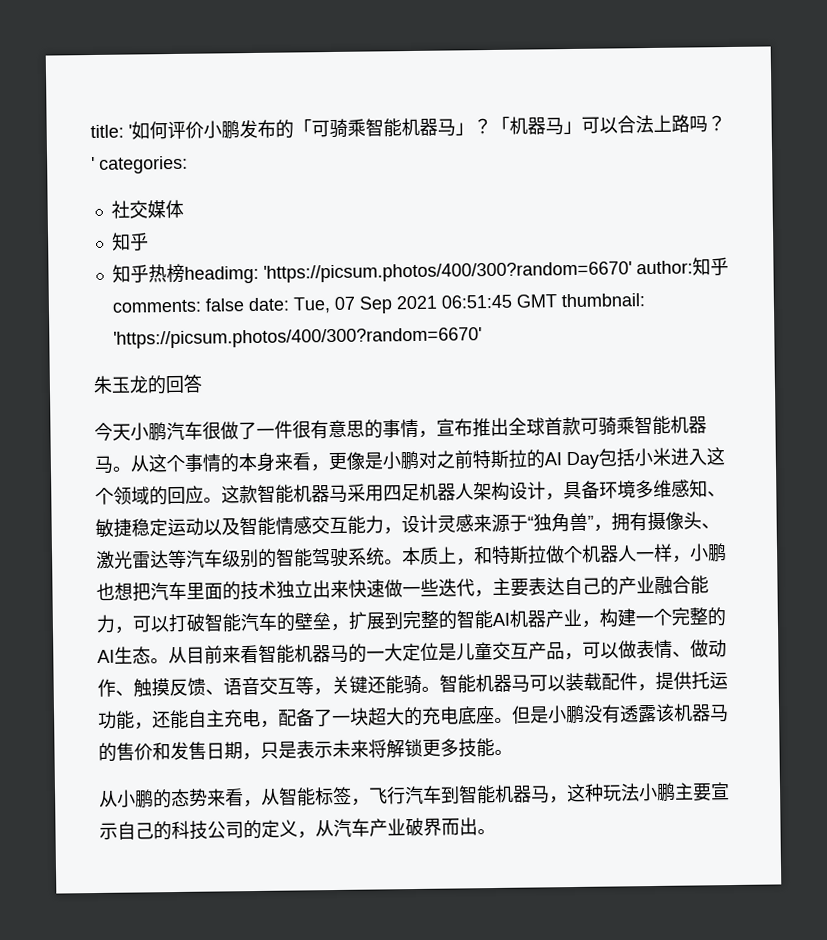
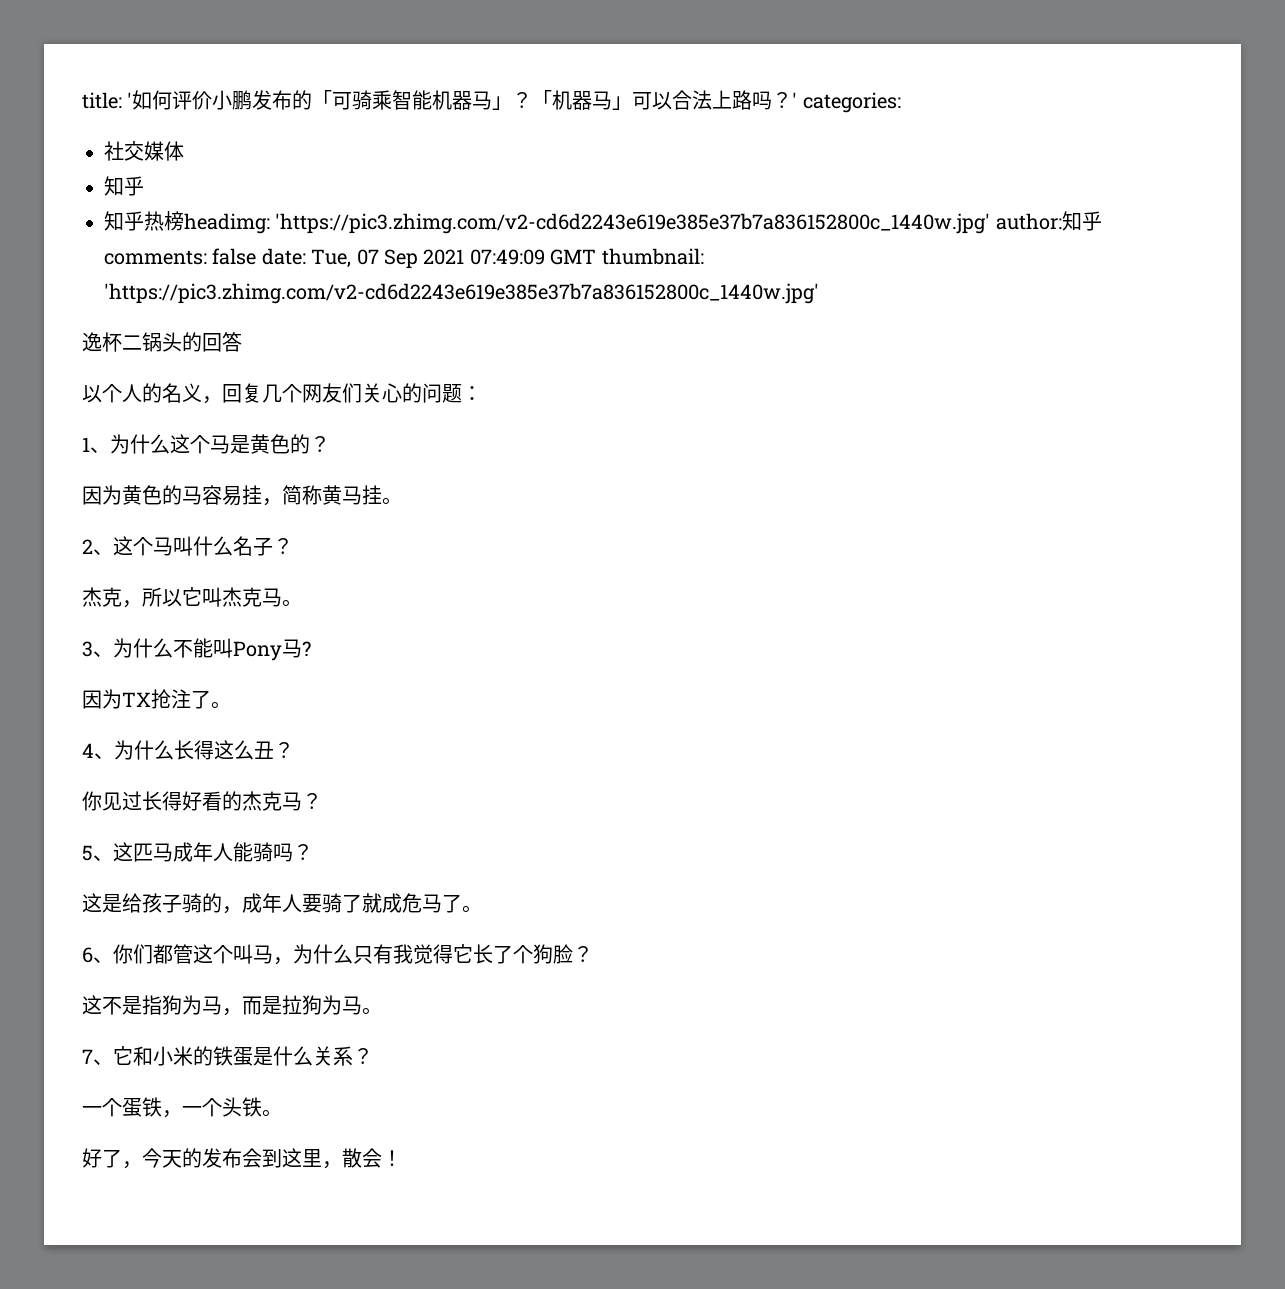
- 知乎热榜headimg: 'https://picsum.photos/400/300?random=6670' author:知乎comments: false date: Tue, 07 Sep 2021 06:51:45 GMT thumbnail: 'https://picsum.photos/400/300?random=6670'
- 朱玉龙的回答
- 今天小鹏汽车很做了一件很有意思的事情，宣布推出全球首款可骑乘智能机器马。从这个事情的本身来看，更像是小鹏对之前特斯拉的AI Day包括小米进入这个领域的回应。这款智能机器马采用四足机器人架构设计，具备环境多维感知、敏捷稳定运动以及智能情感交互能力，设计灵感来源于“独角兽”，拥有摄像头、激光雷达等汽车级别的智能驾驶系统。本质上，和特斯拉做个机器人一样，小鹏也想把汽车里面的技术独立出来快速做一些迭代，主要表达自己的产业融合能力，可以打破智能汽车的壁垒，扩展到完整的智能AI机器产业，构建一个完整的AI生态。从目前来看智能机器马的一大定位是儿童交互产品，可以做表情、做动作、触摸反馈、语音交互等，关键还能骑。智能机器马可以装载配件，提供托运功能，还能自主充电，配备了一块超大的充电底座。但是小鹏没有透露该机器马的售价和发售日期，只是表示未来将解锁更多技能。
- 从小鹏的态势来看，从智能标签，飞行汽车到智能机器马，这种玩法小鹏主要宣示自己的科技公司的定义，从汽车产业破界而出。
+ 知乎热榜headimg: 'https://pic3.zhimg.com/v2-cd6d2243e619e385e37b7a836152800c_1440w.jpg' author:知乎comments: false date: Tue, 07 Sep 2021 07:49:09 GMT thumbnail: 'https://pic3.zhimg.com/v2-cd6d2243e619e385e37b7a836152800c_1440w.jpg'
+ 逸杯二锅头的回答
+ 以个人的名义，回复几个网友们关心的问题：
+ 1、为什么这个马是黄色的？
+ 因为黄色的马容易挂，简称黄马挂。
+ 2、这个马叫什么名子？
+ 杰克，所以它叫杰克马。
+ 3、为什么不能叫Pony马?
+ 因为TX抢注了。
+ 4、为什么长得这么丑？
+ 你见过长得好看的杰克马？
+ 5、这匹马成年人能骑吗？
+ 这是给孩子骑的，成年人要骑了就成危马了。
+ 6、你们都管这个叫马，为什么只有我觉得它长了个狗脸？
+ 这不是指狗为马，而是拉狗为马。
+ 7、它和小米的铁蛋是什么关系？
+ 一个蛋铁，一个头铁。
+ 好了，今天的发布会到这里，散会！

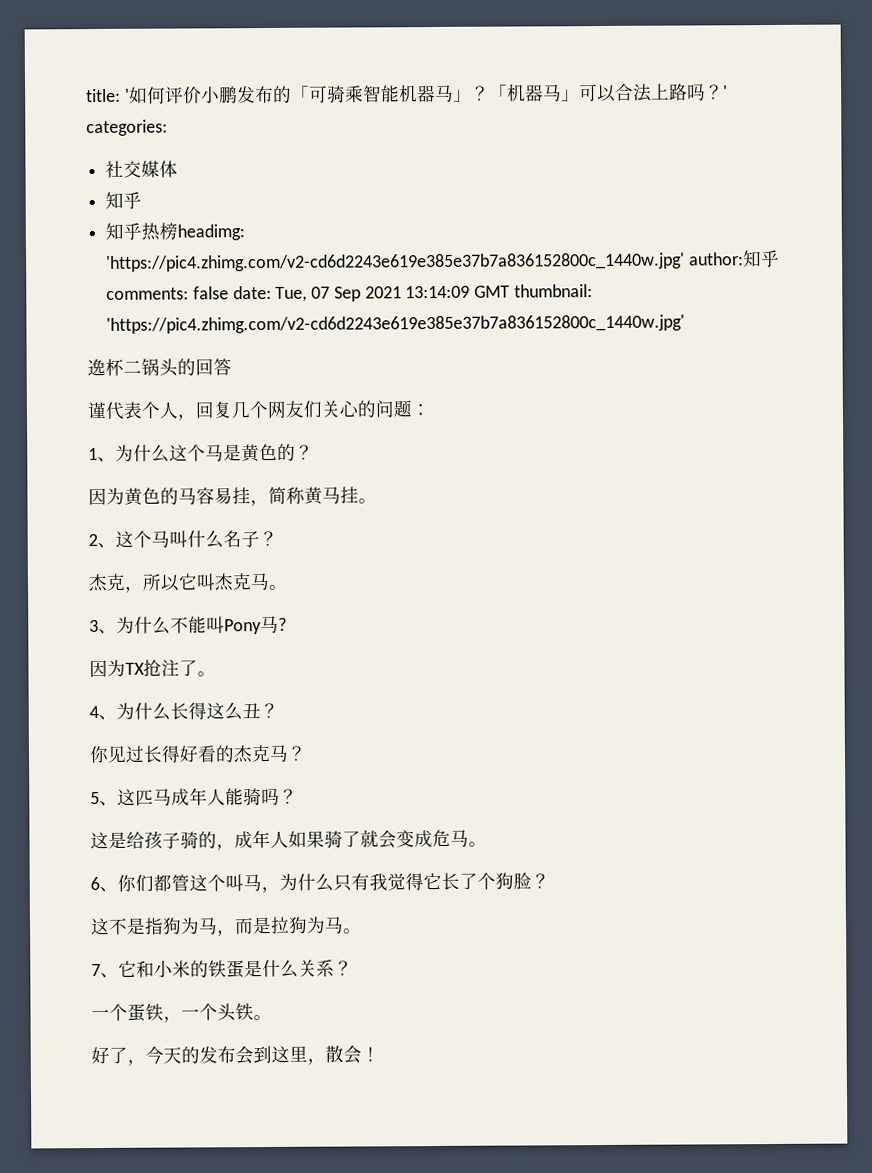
- 知乎热榜headimg: 'https://pic3.zhimg.com/v2-cd6d2243e619e385e37b7a836152800c_1440w.jpg' author:知乎comments: false date: Tue, 07 Sep 2021 07:49:09 GMT thumbnail: 'https://pic3.zhimg.com/v2-cd6d2243e619e385e37b7a836152800c_1440w.jpg'
+ 知乎热榜headimg: 'https://pic4.zhimg.com/v2-cd6d2243e619e385e37b7a836152800c_1440w.jpg' author:知乎comments: false date: Tue, 07 Sep 2021 13:14:09 GMT thumbnail: 'https://pic4.zhimg.com/v2-cd6d2243e619e385e37b7a836152800c_1440w.jpg'
- 以个人的名义，回复几个网友们关心的问题：
+ 谨代表个人，回复几个网友们关心的问题：
- 这是给孩子骑的，成年人要骑了就成危马了。
+ 这是给孩子骑的，成年人如果骑了就会变成危马。

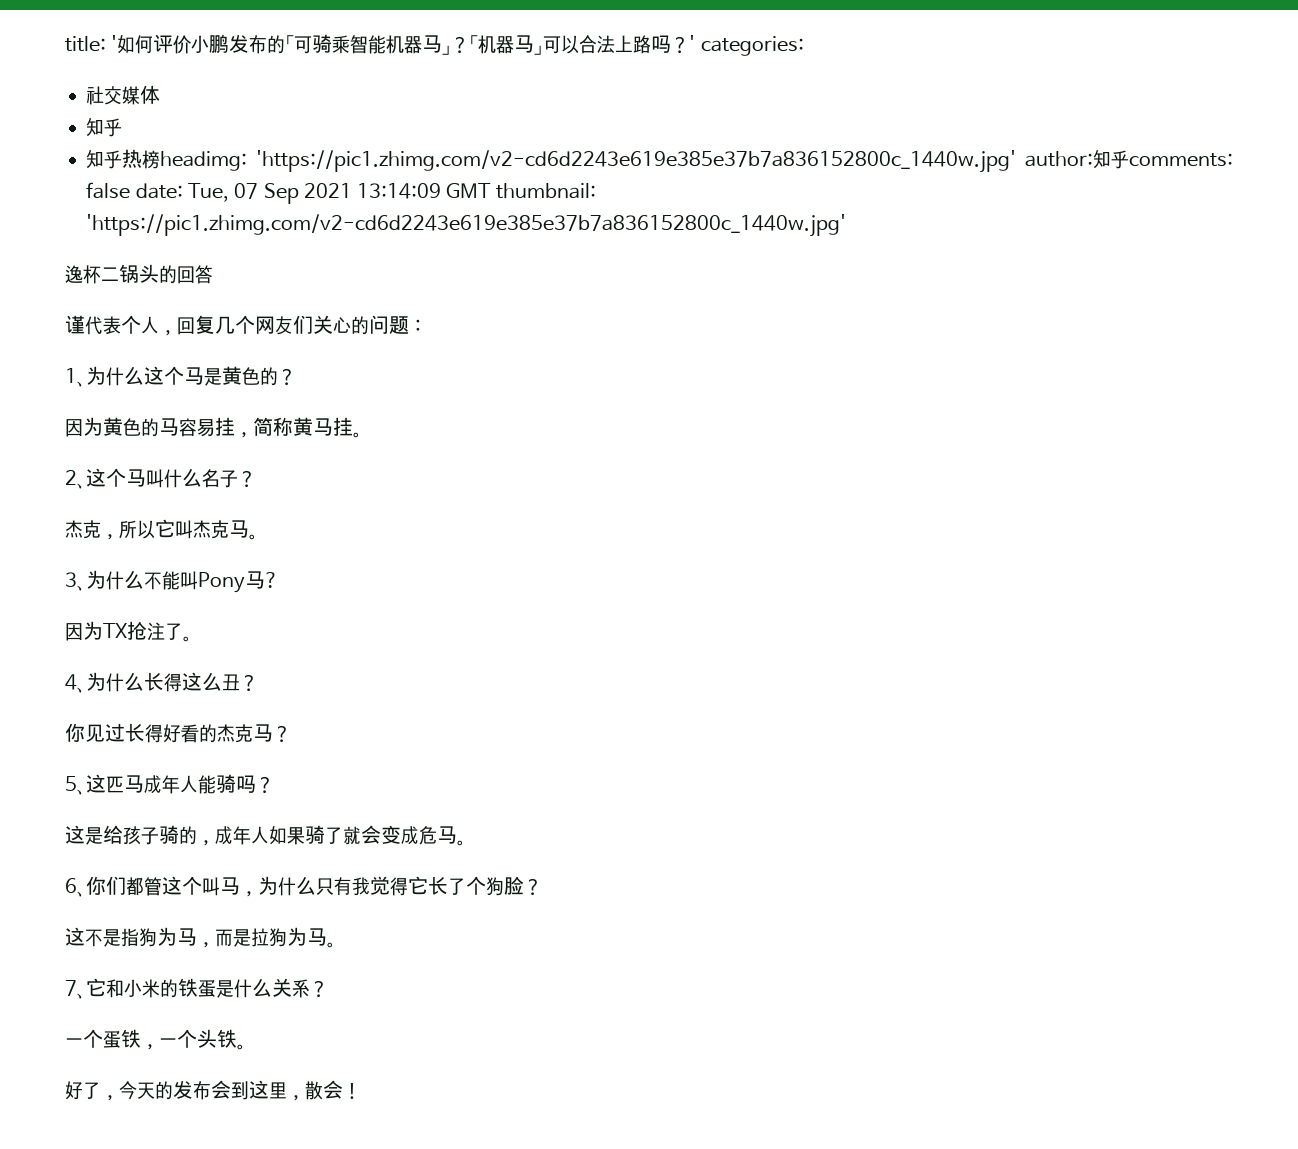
- 知乎热榜headimg: 'https://pic4.zhimg.com/v2-cd6d2243e619e385e37b7a836152800c_1440w.jpg' author:知乎comments: false date: Tue, 07 Sep 2021 13:14:09 GMT thumbnail: 'https://pic4.zhimg.com/v2-cd6d2243e619e385e37b7a836152800c_1440w.jpg'
+ 知乎热榜headimg: 'https://pic1.zhimg.com/v2-cd6d2243e619e385e37b7a836152800c_1440w.jpg' author:知乎comments: false date: Tue, 07 Sep 2021 13:14:09 GMT thumbnail: 'https://pic1.zhimg.com/v2-cd6d2243e619e385e37b7a836152800c_1440w.jpg'

